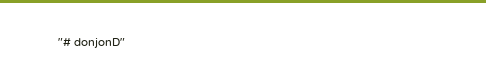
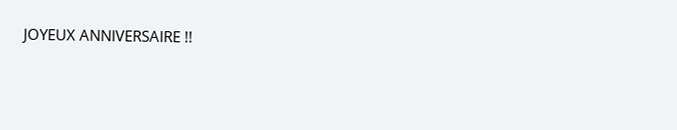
- "# donjonD"
+ JOYEUX ANNIVERSAIRE !!

